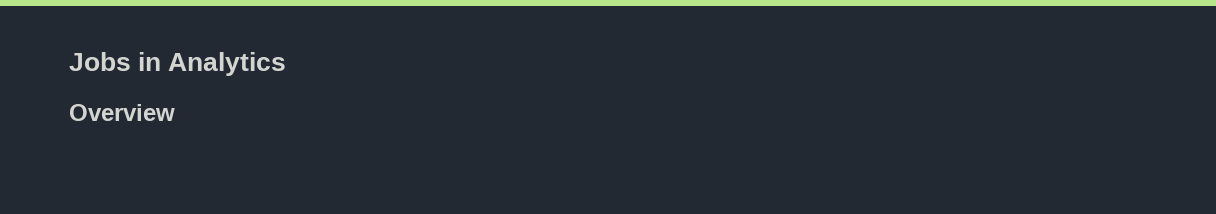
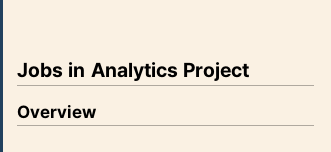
- Jobs in Analytics
+ Jobs in Analytics Project

